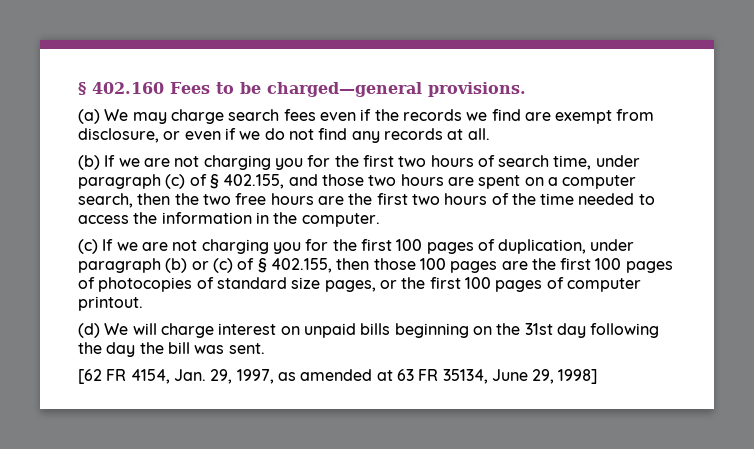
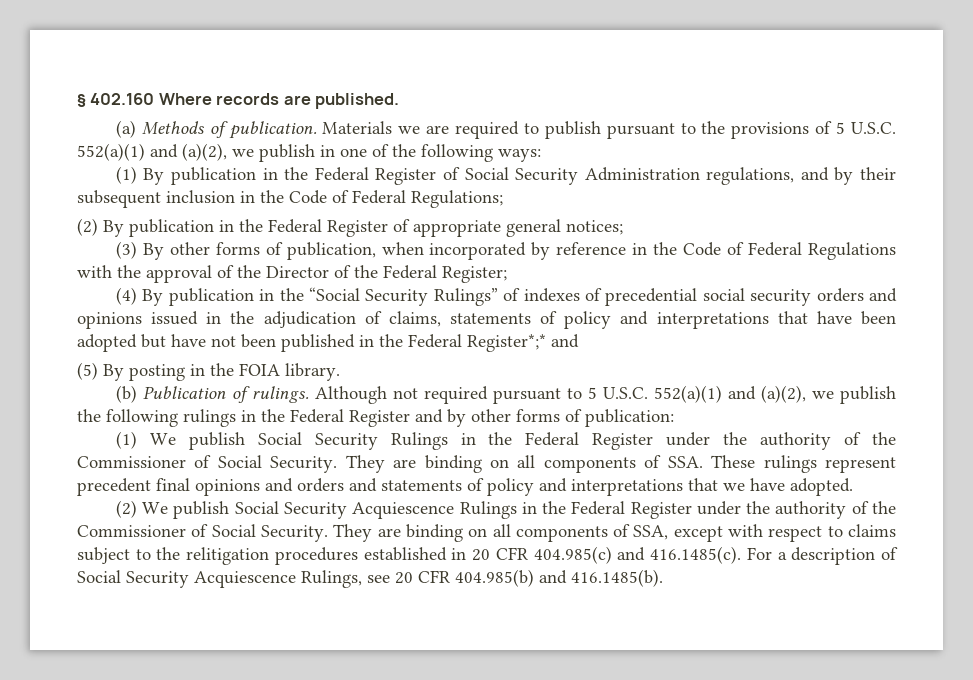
- § 402.160 Fees to be charged—general provisions.
- (a) We may charge search fees even if the records we find are exempt from disclosure, or even if we do not find any records at all.
- (b) If we are not charging you for the first two hours of search time, under paragraph (c) of § 402.155, and those two hours are spent on a computer search, then the two free hours are the first two hours of the time needed to access the information in the computer.
- (c) If we are not charging you for the first 100 pages of duplication, under paragraph (b) or (c) of § 402.155, then those 100 pages are the first 100 pages of photocopies of standard size pages, or the first 100 pages of computer printout.
- (d) We will charge interest on unpaid bills beginning on the 31st day following the day the bill was sent.
- [62 FR 4154, Jan. 29, 1997, as amended at 63 FR 35134, June 29, 1998]
+ § 402.160 Where records are published.
+ (a) Methods of publication. Materials we are required to publish pursuant to the provisions of 5 U.S.C. 552(a)(1) and (a)(2), we publish in one of the following ways:
+ (1) By publication in the Federal Register of Social Security Administration regulations, and by their subsequent inclusion in the Code of Federal Regulations;
+ (2) By publication in the Federal Register of appropriate general notices;
+ (3) By other forms of publication, when incorporated by reference in the Code of Federal Regulations with the approval of the Director of the Federal Register;
+ (4) By publication in the “Social Security Rulings” of indexes of precedential social security orders and opinions issued in the adjudication of claims, statements of policy and interpretations that have been adopted but have not been published in the Federal Register*;* and
+ (5) By posting in the FOIA library.
+ (b) Publication of rulings. Although not required pursuant to 5 U.S.C. 552(a)(1) and (a)(2), we publish the following rulings in the Federal Register and by other forms of publication:
+ (1) We publish Social Security Rulings in the Federal Register under the authority of the Commissioner of Social Security. They are binding on all components of SSA. These rulings represent precedent final opinions and orders and statements of policy and interpretations that we have adopted.
+ (2) We publish Social Security Acquiescence Rulings in the Federal Register under the authority of the Commissioner of Social Security. They are binding on all components of SSA, except with respect to claims subject to the relitigation procedures established in 20 CFR 404.985(c) and 416.1485(c). For a description of Social Security Acquiescence Rulings, see 20 CFR 404.985(b) and 416.1485(b).

